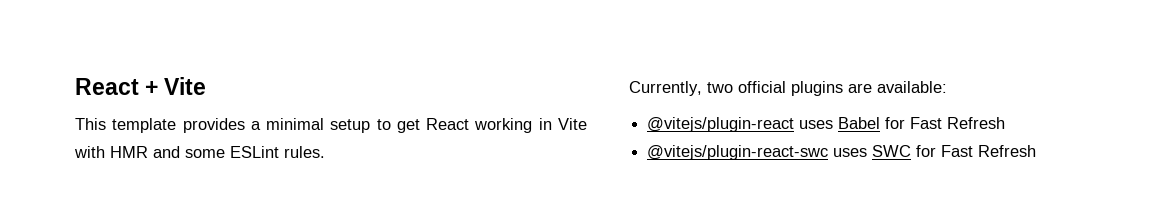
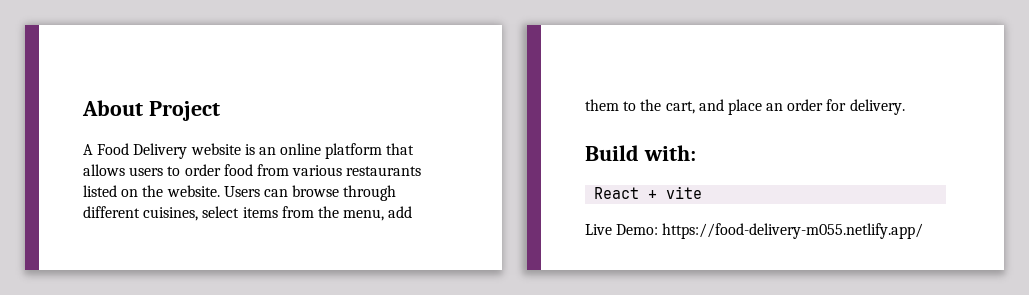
- React + Vite
- This template provides a minimal setup to get React working in Vite with HMR and some ESLint rules.
- Currently, two official plugins are available:
- @vitejs/plugin-react uses Babel for Fast Refresh
- @vitejs/plugin-react-swc uses SWC for Fast Refresh
+ About Project
+ A Food Delivery website is an online platform that allows users to order food from various restaurants listed on the website. Users can browse through different cuisines, select items from the menu, add them to the cart, and place an order for delivery.
+ Build with:
+ React + vite
+ Live Demo: https://food-delivery-m055.netlify.app/

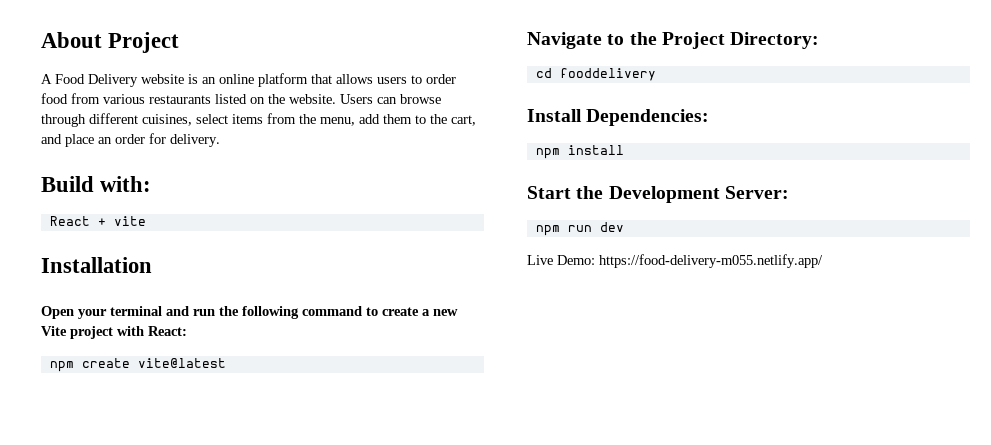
+ Installation
+ Open your terminal and run the following command to create a new Vite project with React:
+ npm create vite@latest
+ Navigate to the Project Directory:
+ cd fooddelivery
+ Install Dependencies:
+ npm install
+ Start the Development Server:
+ npm run dev

